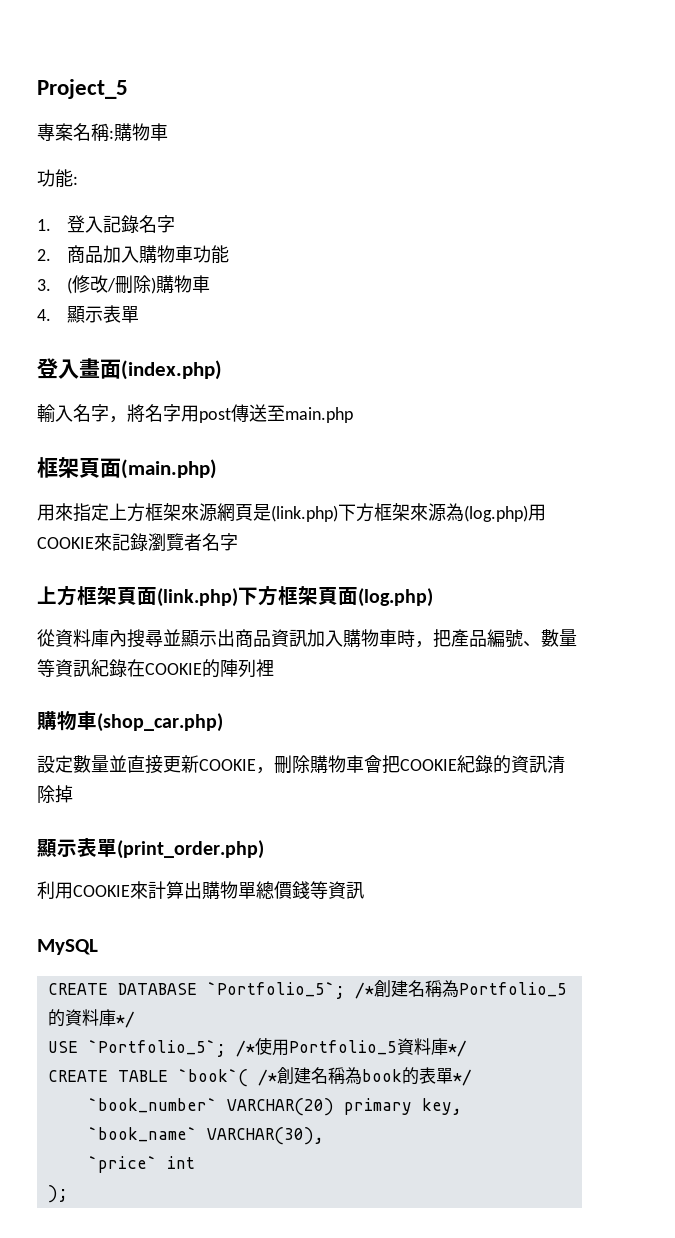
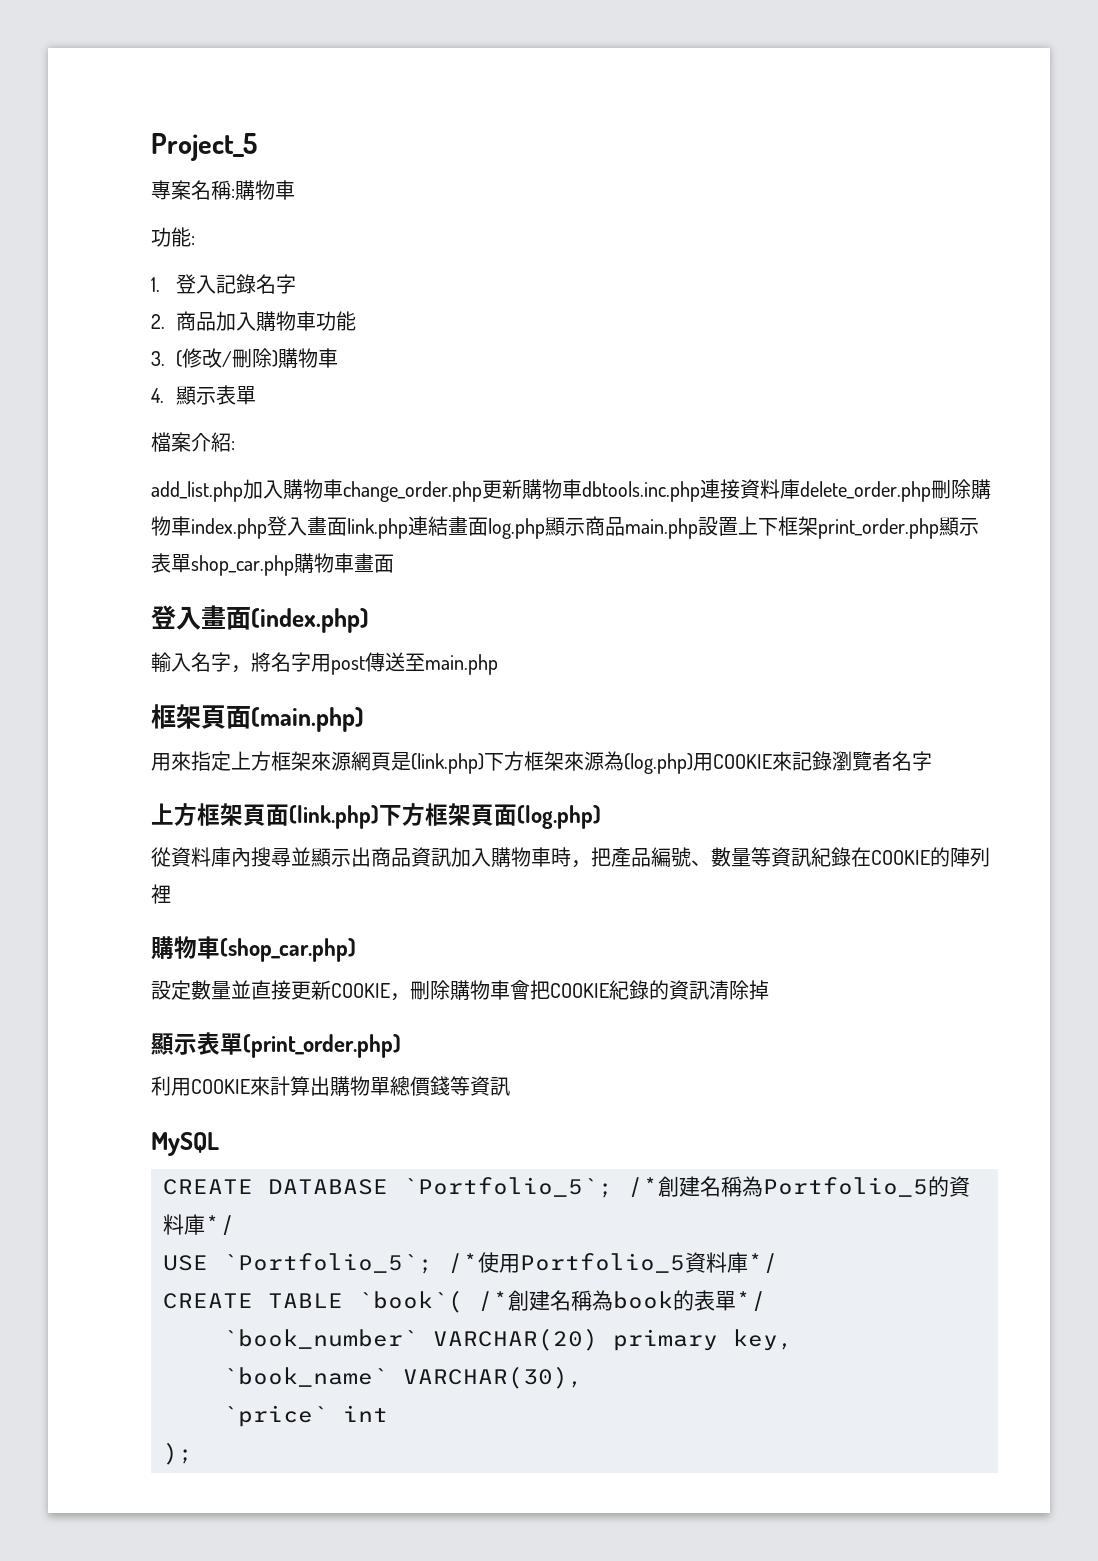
+ 檔案介紹:
+ add_list.php加入購物車change_order.php更新購物車dbtools.inc.php連接資料庫delete_order.php刪除購物車index.php登入畫面link.php連結畫面log.php顯示商品main.php設置上下框架print_order.php顯示表單shop_car.php購物車畫面

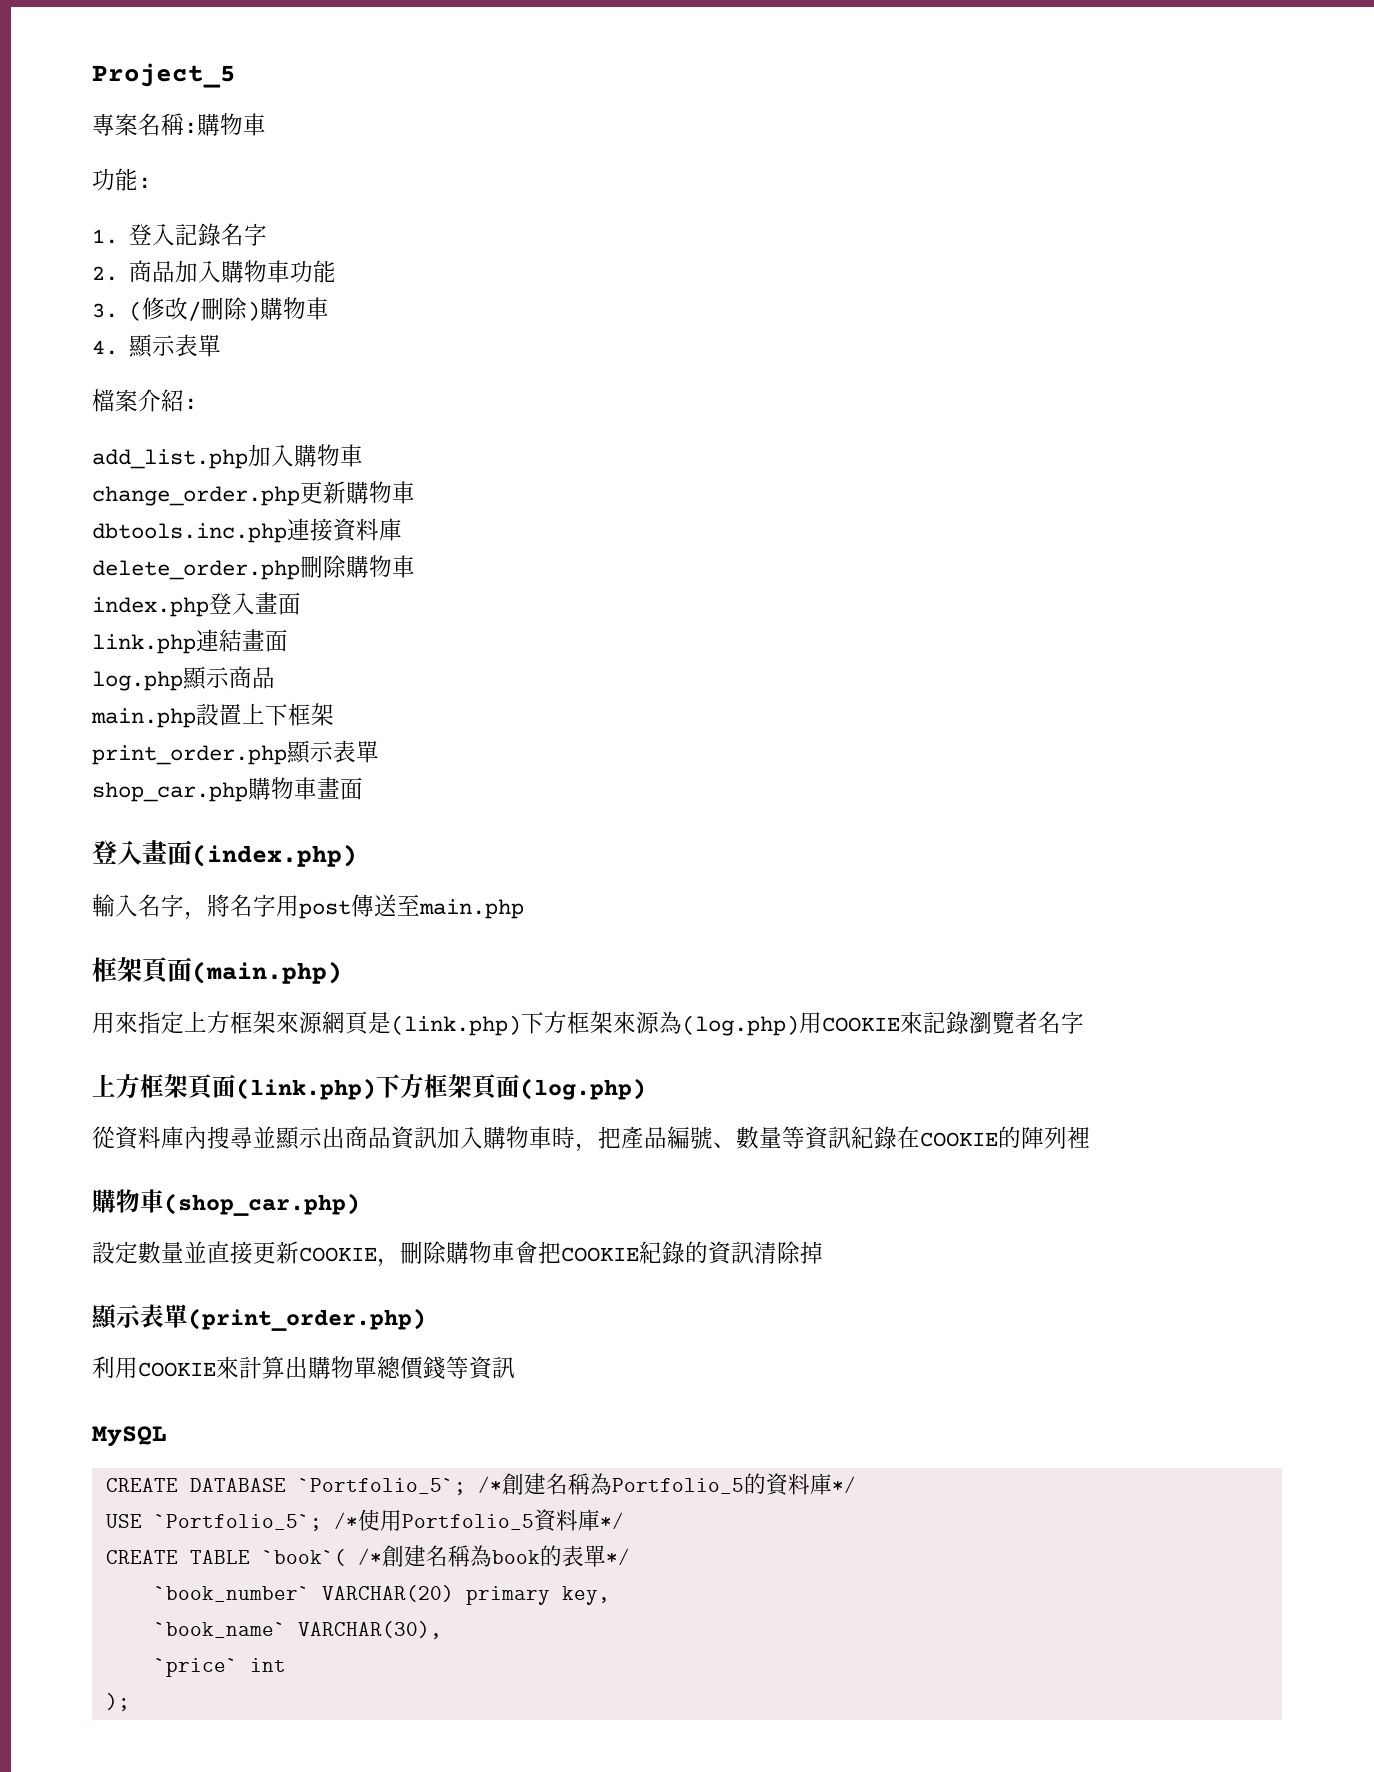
- add_list.php加入購物車change_order.php更新購物車dbtools.inc.php連接資料庫delete_order.php刪除購物車index.php登入畫面link.php連結畫面log.php顯示商品main.php設置上下框架print_order.php顯示表單shop_car.php購物車畫面
+ add_list.php加入購物車
+ change_order.php更新購物車
+ dbtools.inc.php連接資料庫
+ delete_order.php刪除購物車
+ index.php登入畫面
+ link.php連結畫面
+ log.php顯示商品
+ main.php設置上下框架
+ print_order.php顯示表單
+ shop_car.php購物車畫面

